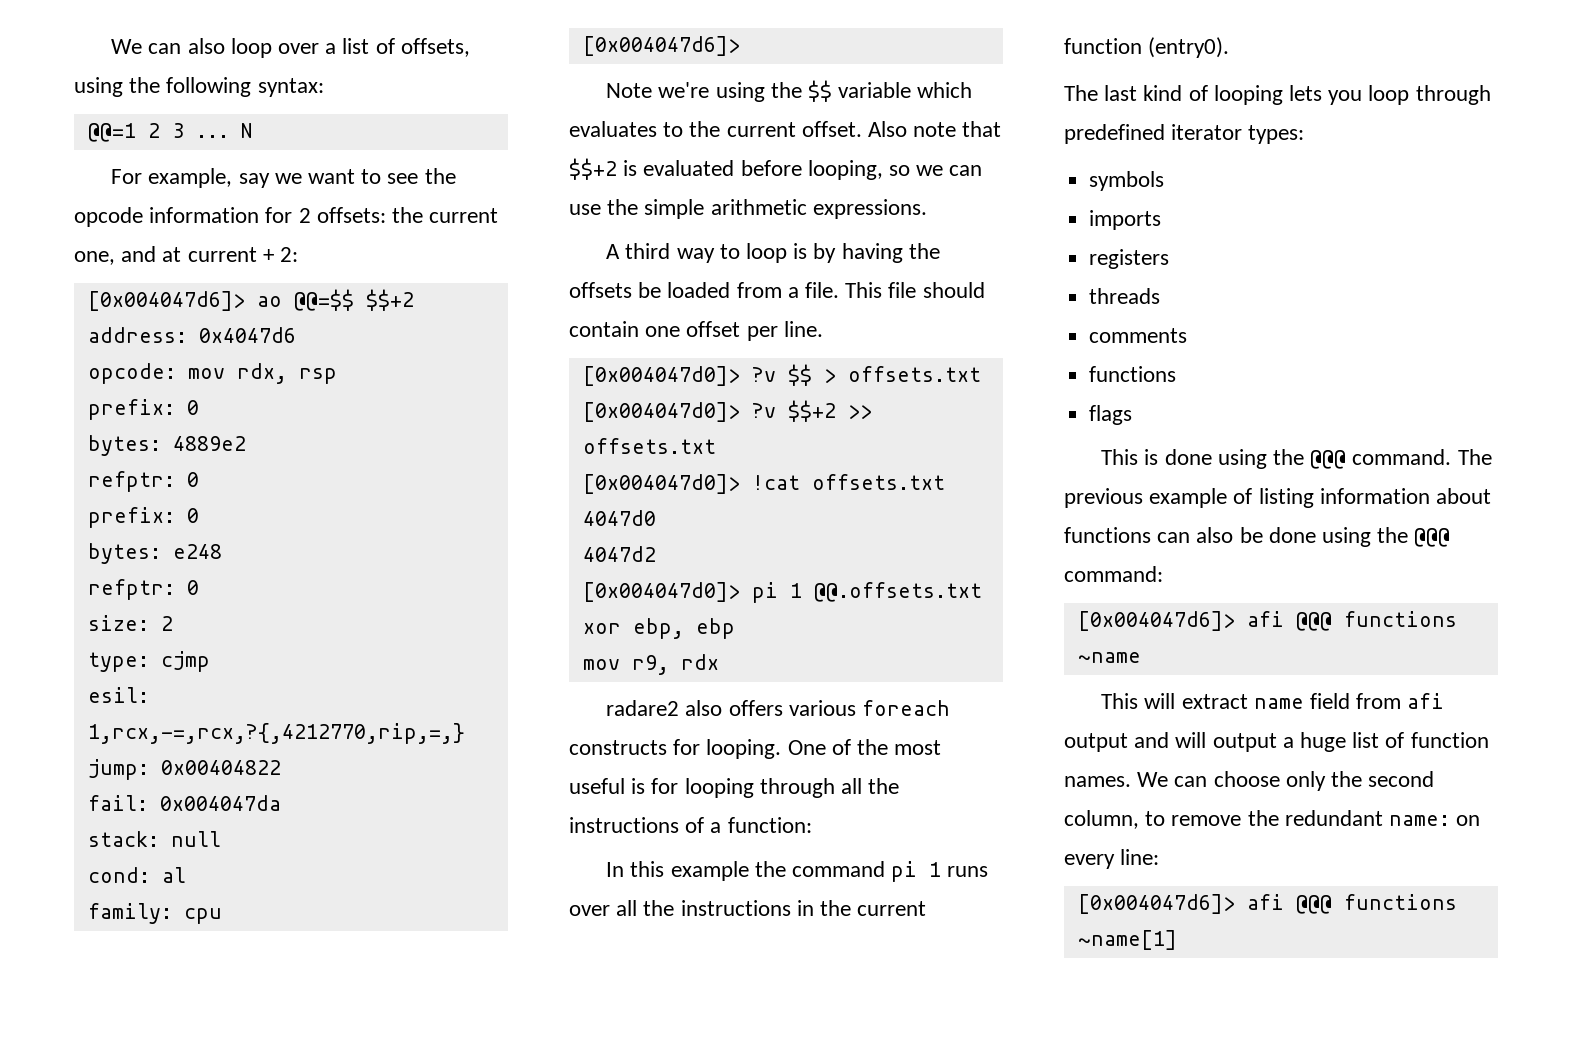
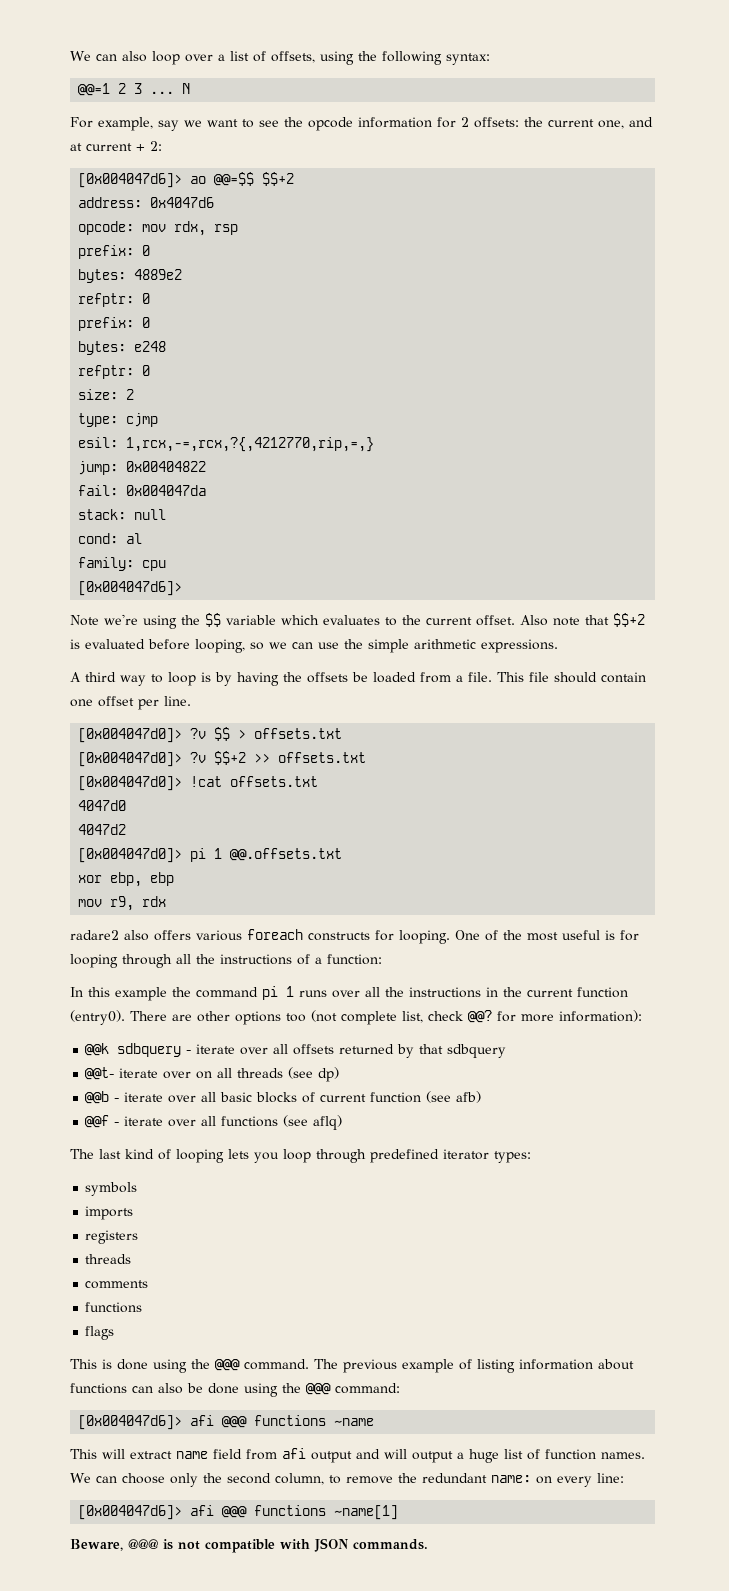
+ There are other options too (not complete list, check @@? for more information):
+ @@k sdbquery - iterate over all offsets returned by that sdbquery
+ @@t- iterate over on all threads (see dp)
+ @@b - iterate over all basic blocks of current function (see afb)
+ @@f - iterate over all functions (see aflq)
+ Beware, @@@ is not compatible with JSON commands.

